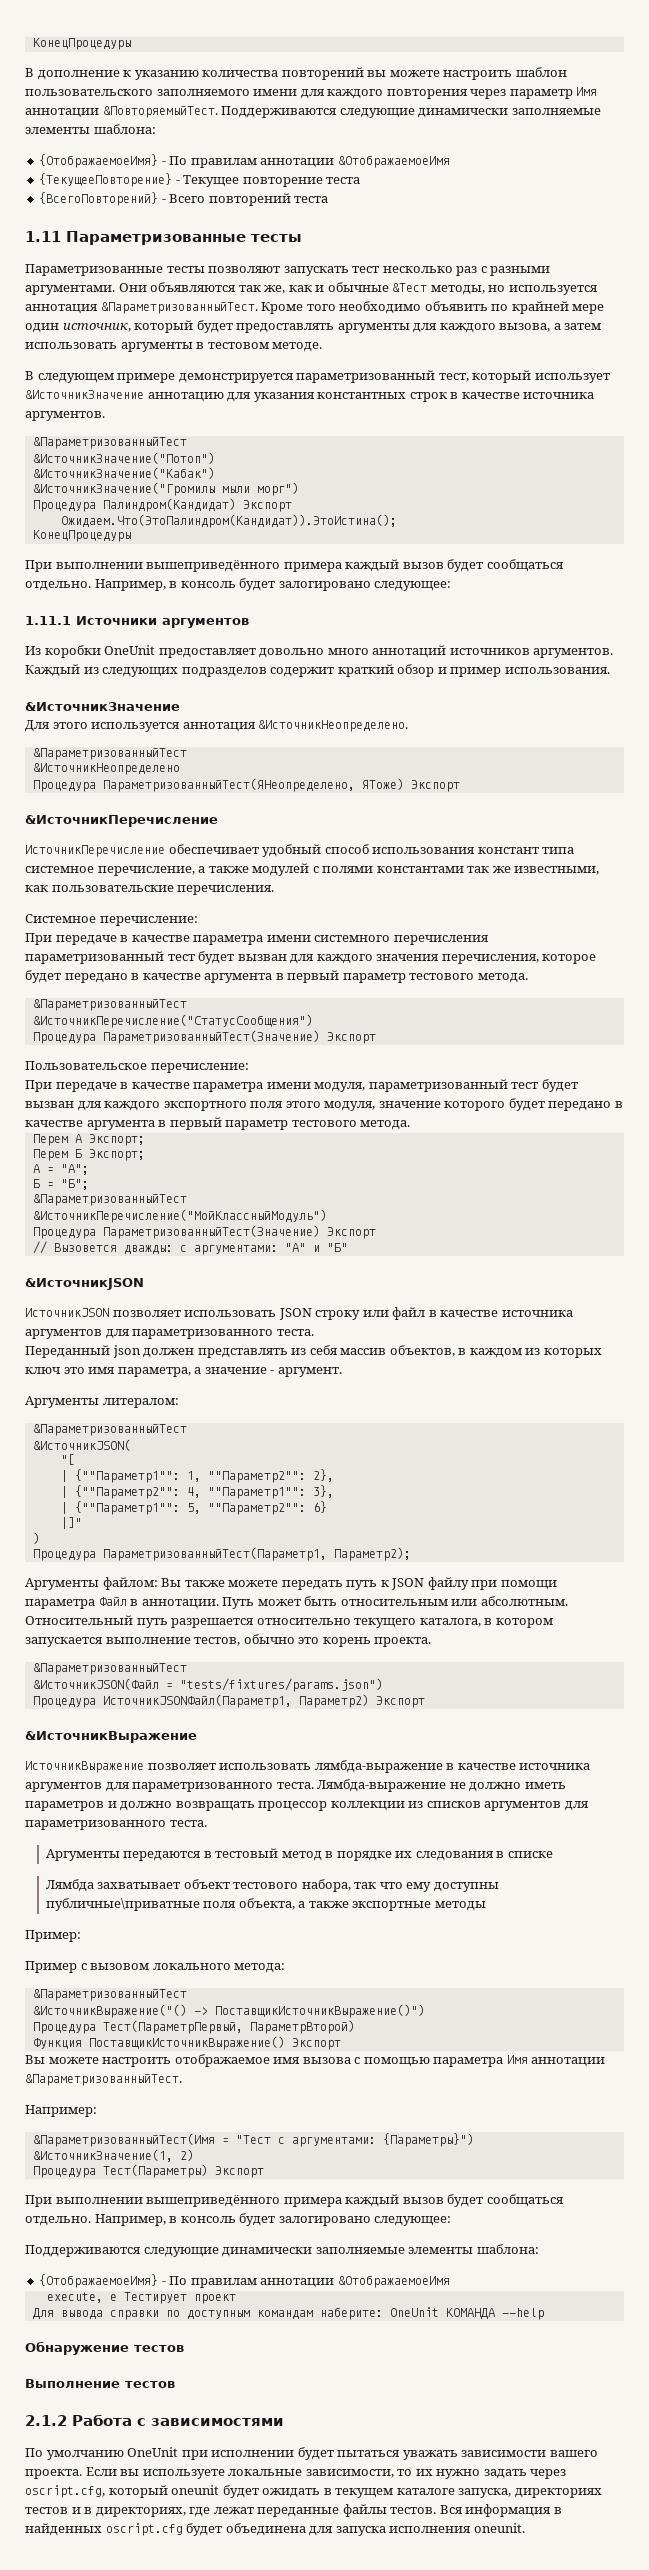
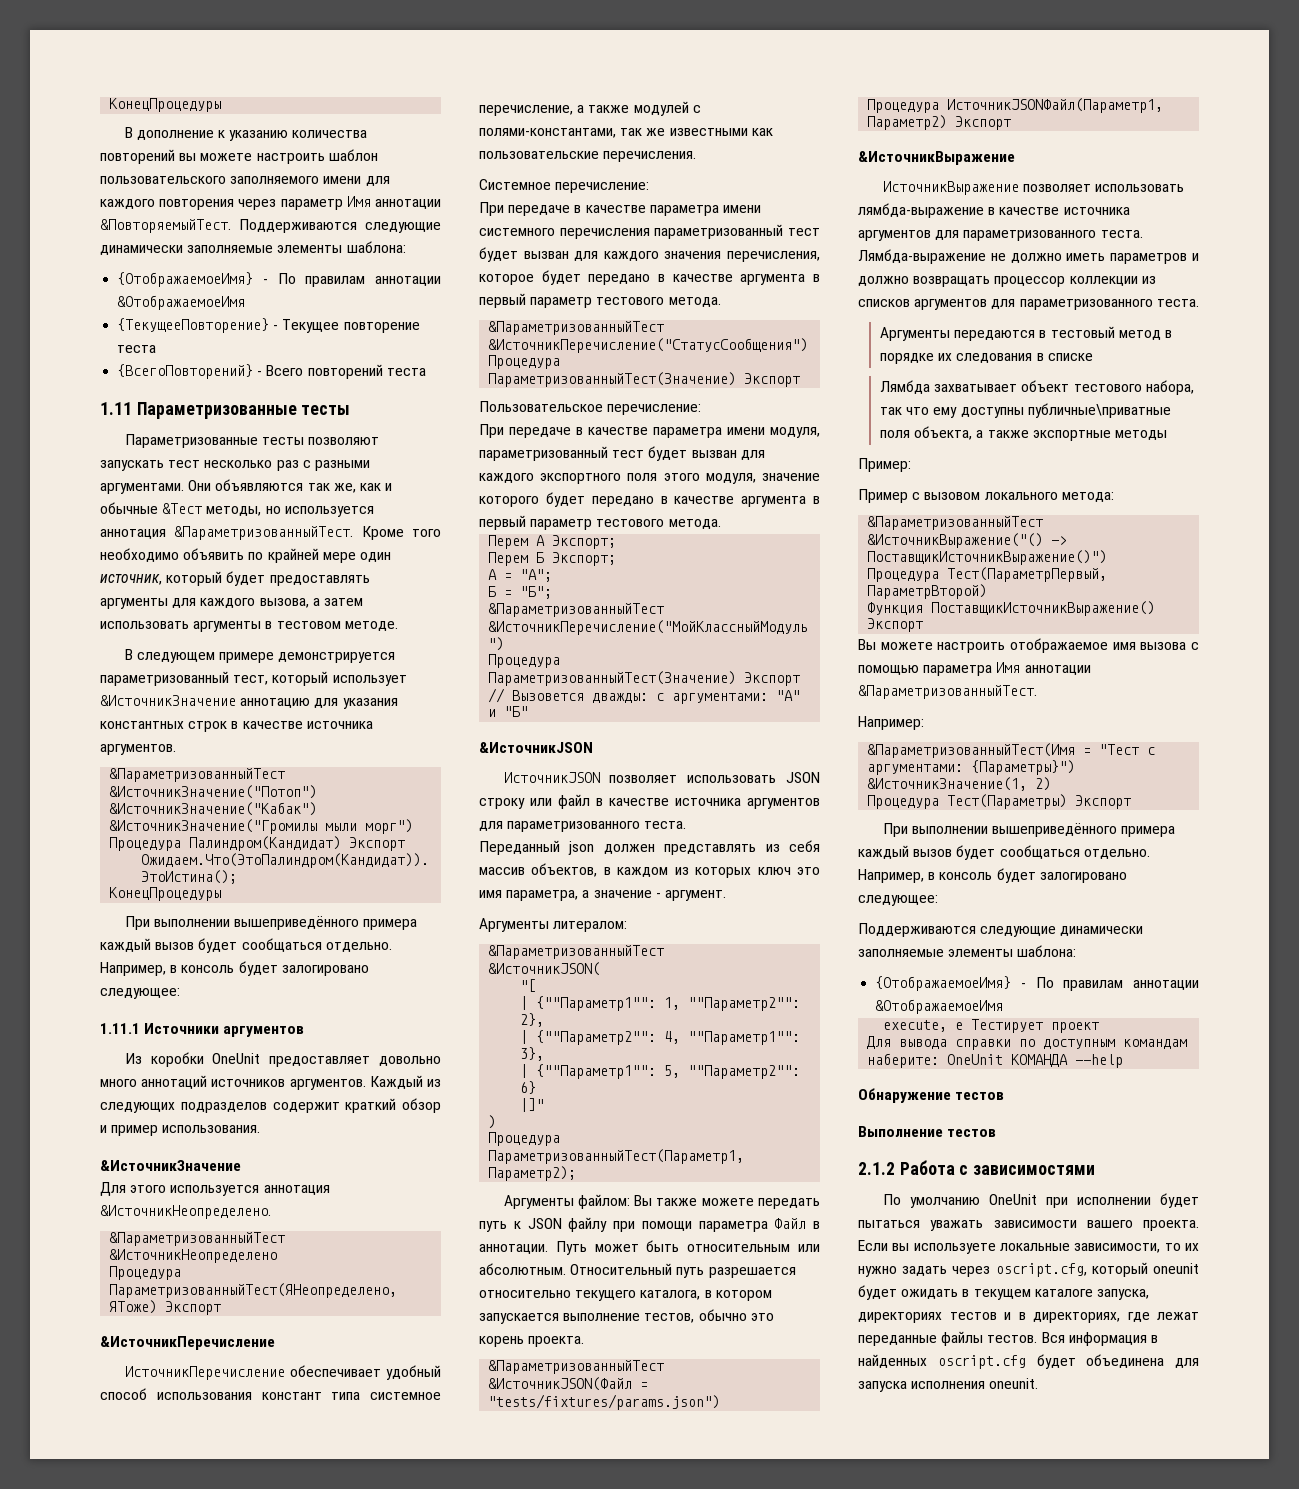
- ИсточникПеречисление обеспечивает удобный способ использования констант типа системное перечисление, а также модулей с полями константами так же известными, как пользовательские перечисления.
+ ИсточникПеречисление обеспечивает удобный способ использования констант типа системное перечисление, а также модулей с полями-константами, так же известными как пользовательские перечисления.

